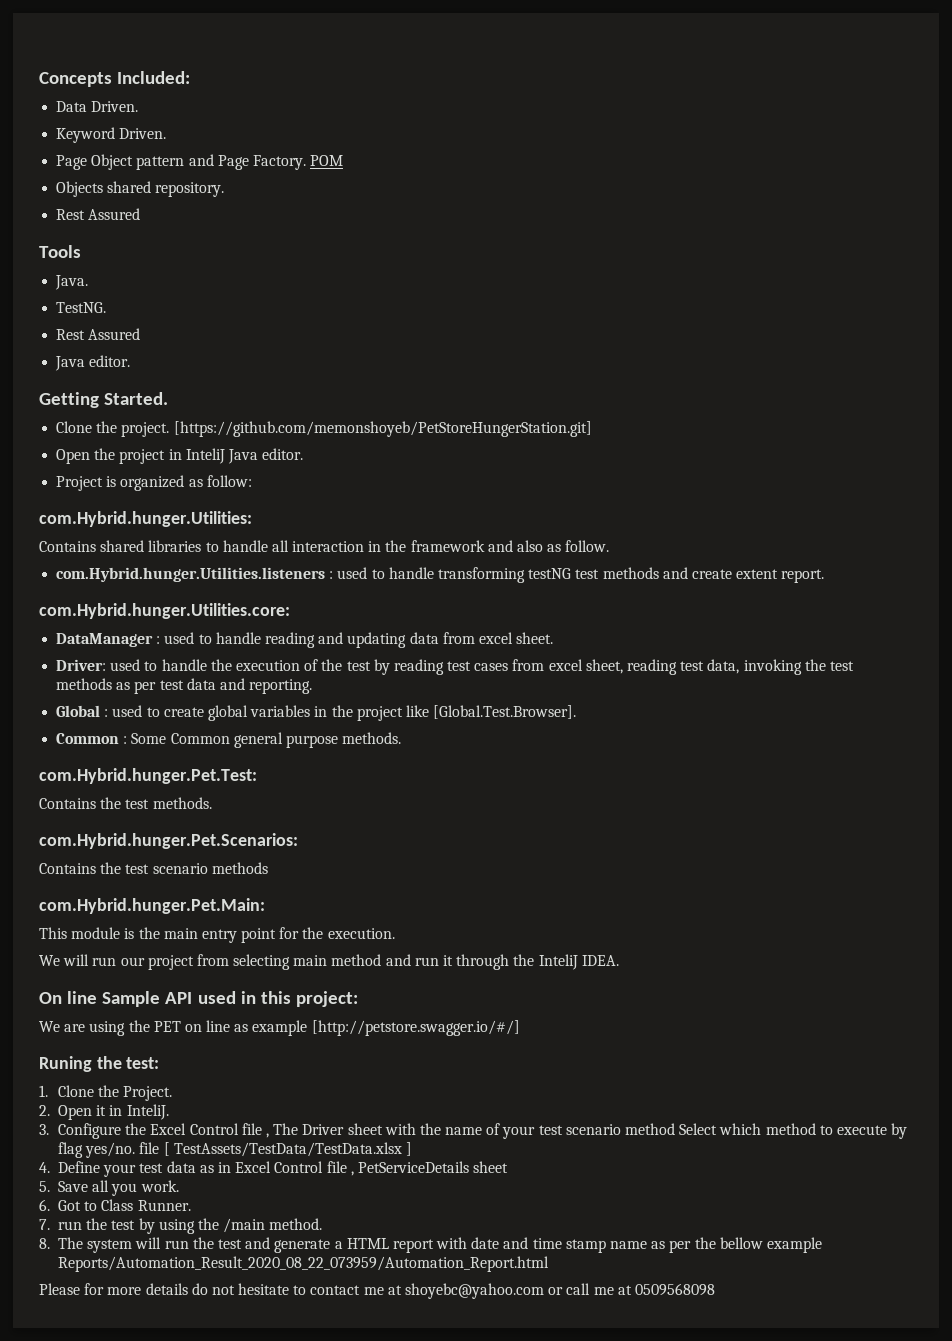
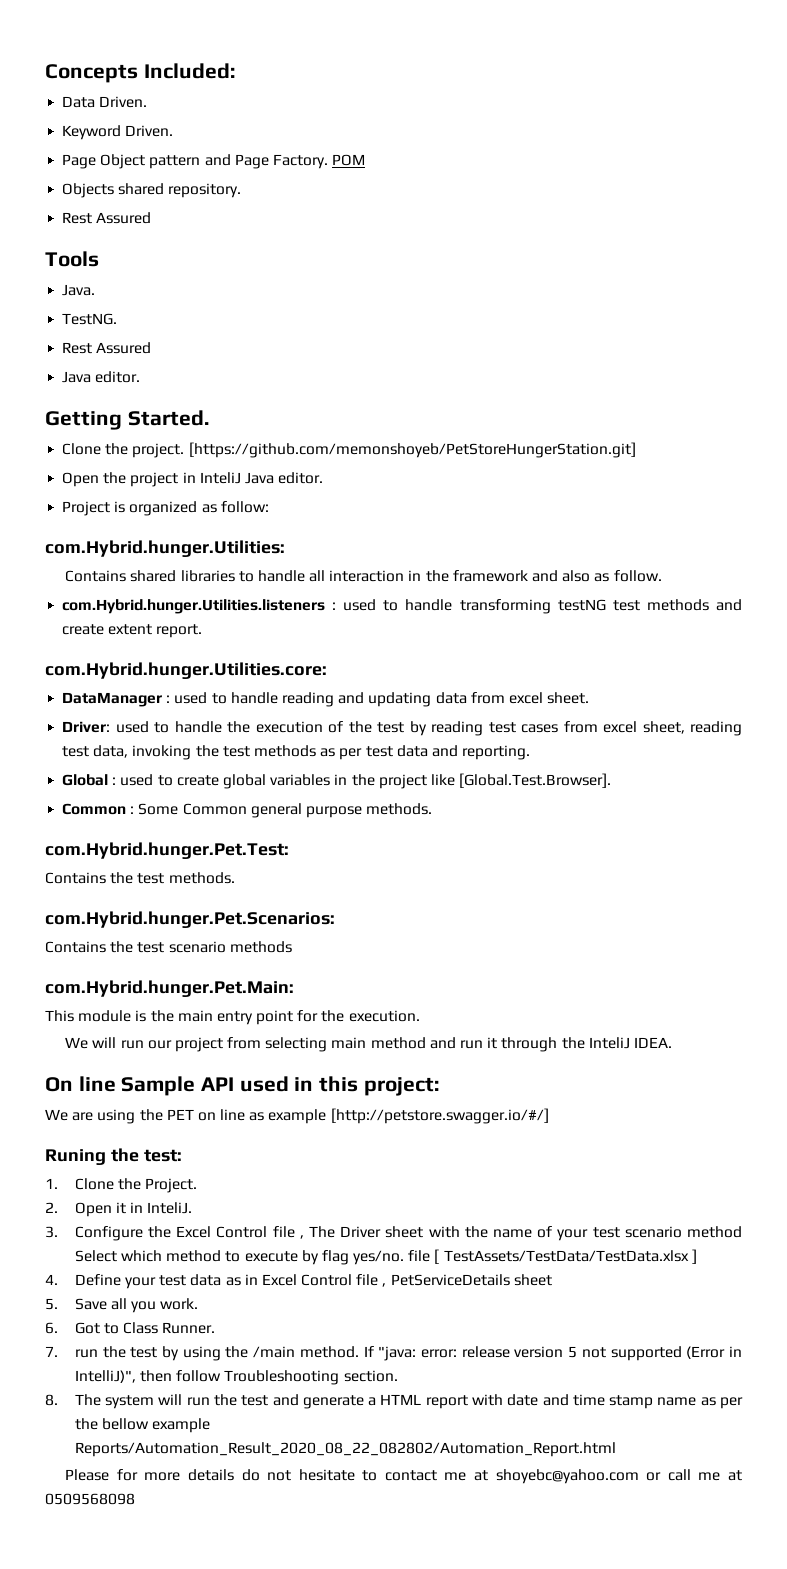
+ If "java: error: release version 5 not supported (Error in IntelliJ)", then follow Troubleshooting section.
- 8. The system will run the test and generate a HTML report with date and time stamp name as per the bellow example Reports/Automation_Result_2020_08_22_073959/Automation_Report.html
+ 8. The system will run the test and generate a HTML report with date and time stamp name as per the bellow example Reports/Automation_Result_2020_08_22_082802/Automation_Report.html

